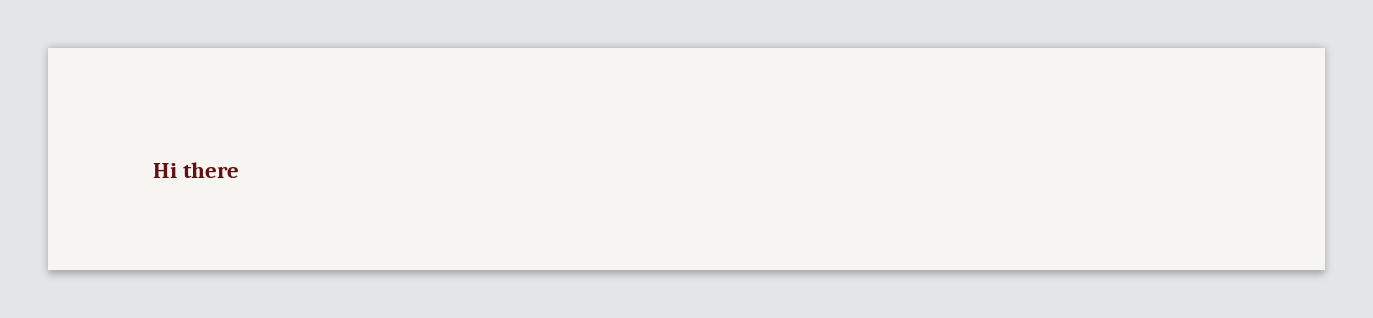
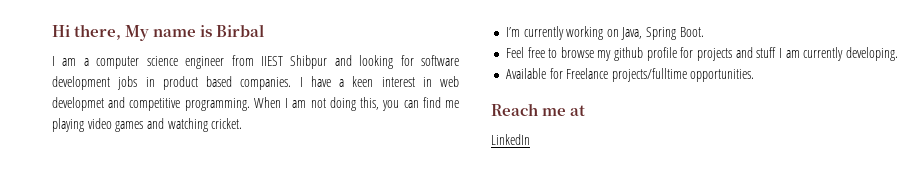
- Hi there
+ Hi there, My name is Birbal
+ I am a computer science engineer from IIEST Shibpur and looking for software development jobs in product based companies. I have a keen interest in web developmet and competitive programming. When I am not doing this, you can find me playing video games and watching cricket.
+ I’m currently working on Java, Spring Boot.
+ Feel free to browse my github profile for projects and stuff I am currently developing.
+ Available for Freelance projects/fulltime opportunities.
+ Reach me at
+ LinkedIn

